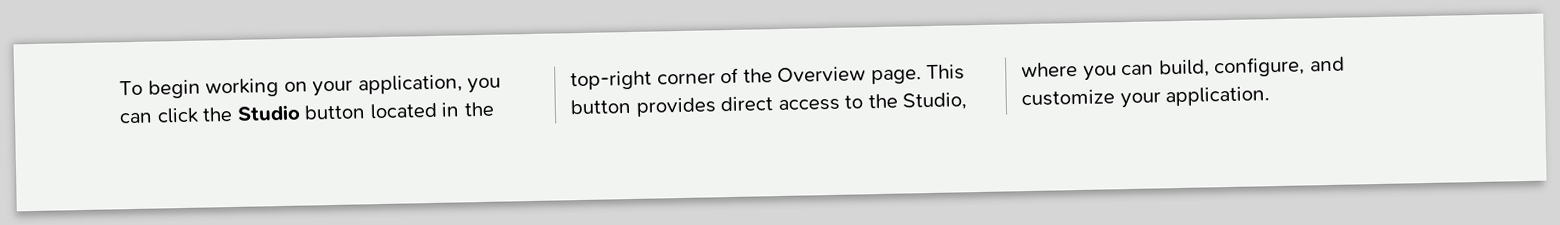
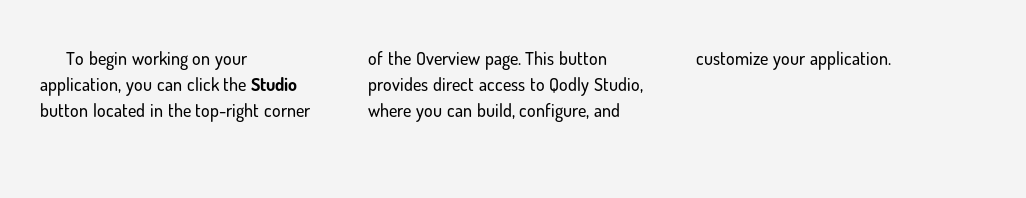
- This button provides direct access to the Studio, where you can build, configure, and customize your application.
+ This button provides direct access to Qodly Studio, where you can build, configure, and customize your application.

